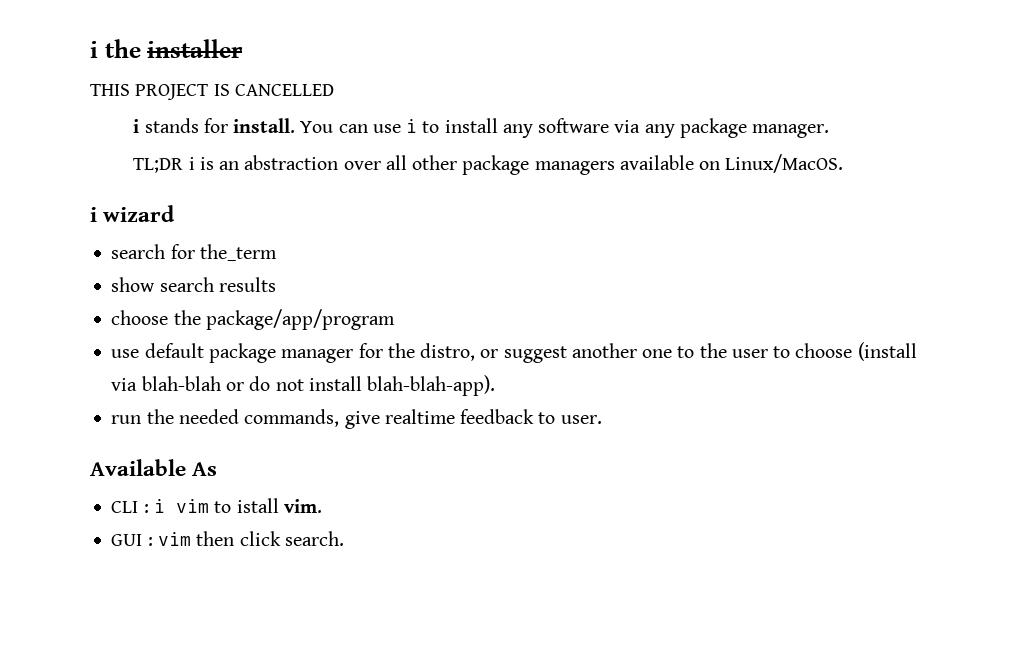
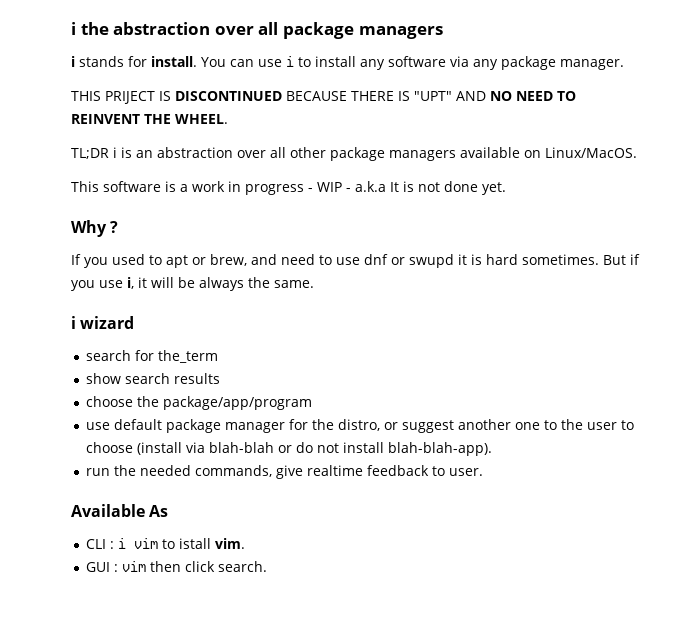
- i the installer
- THIS PROJECT IS CANCELLED
+ i the abstraction over all package managers
+ THIS PRIJECT IS DISCONTINUED BECAUSE THERE IS "UPT" AND NO NEED TO REINVENT THE WHEEL.
+ This software is a work in progress - WIP - a.k.a It is not done yet.
+ Why ?
+ If you used to apt or brew, and need to use dnf or swupd it is hard sometimes. But if you use i, it will be always the same.

